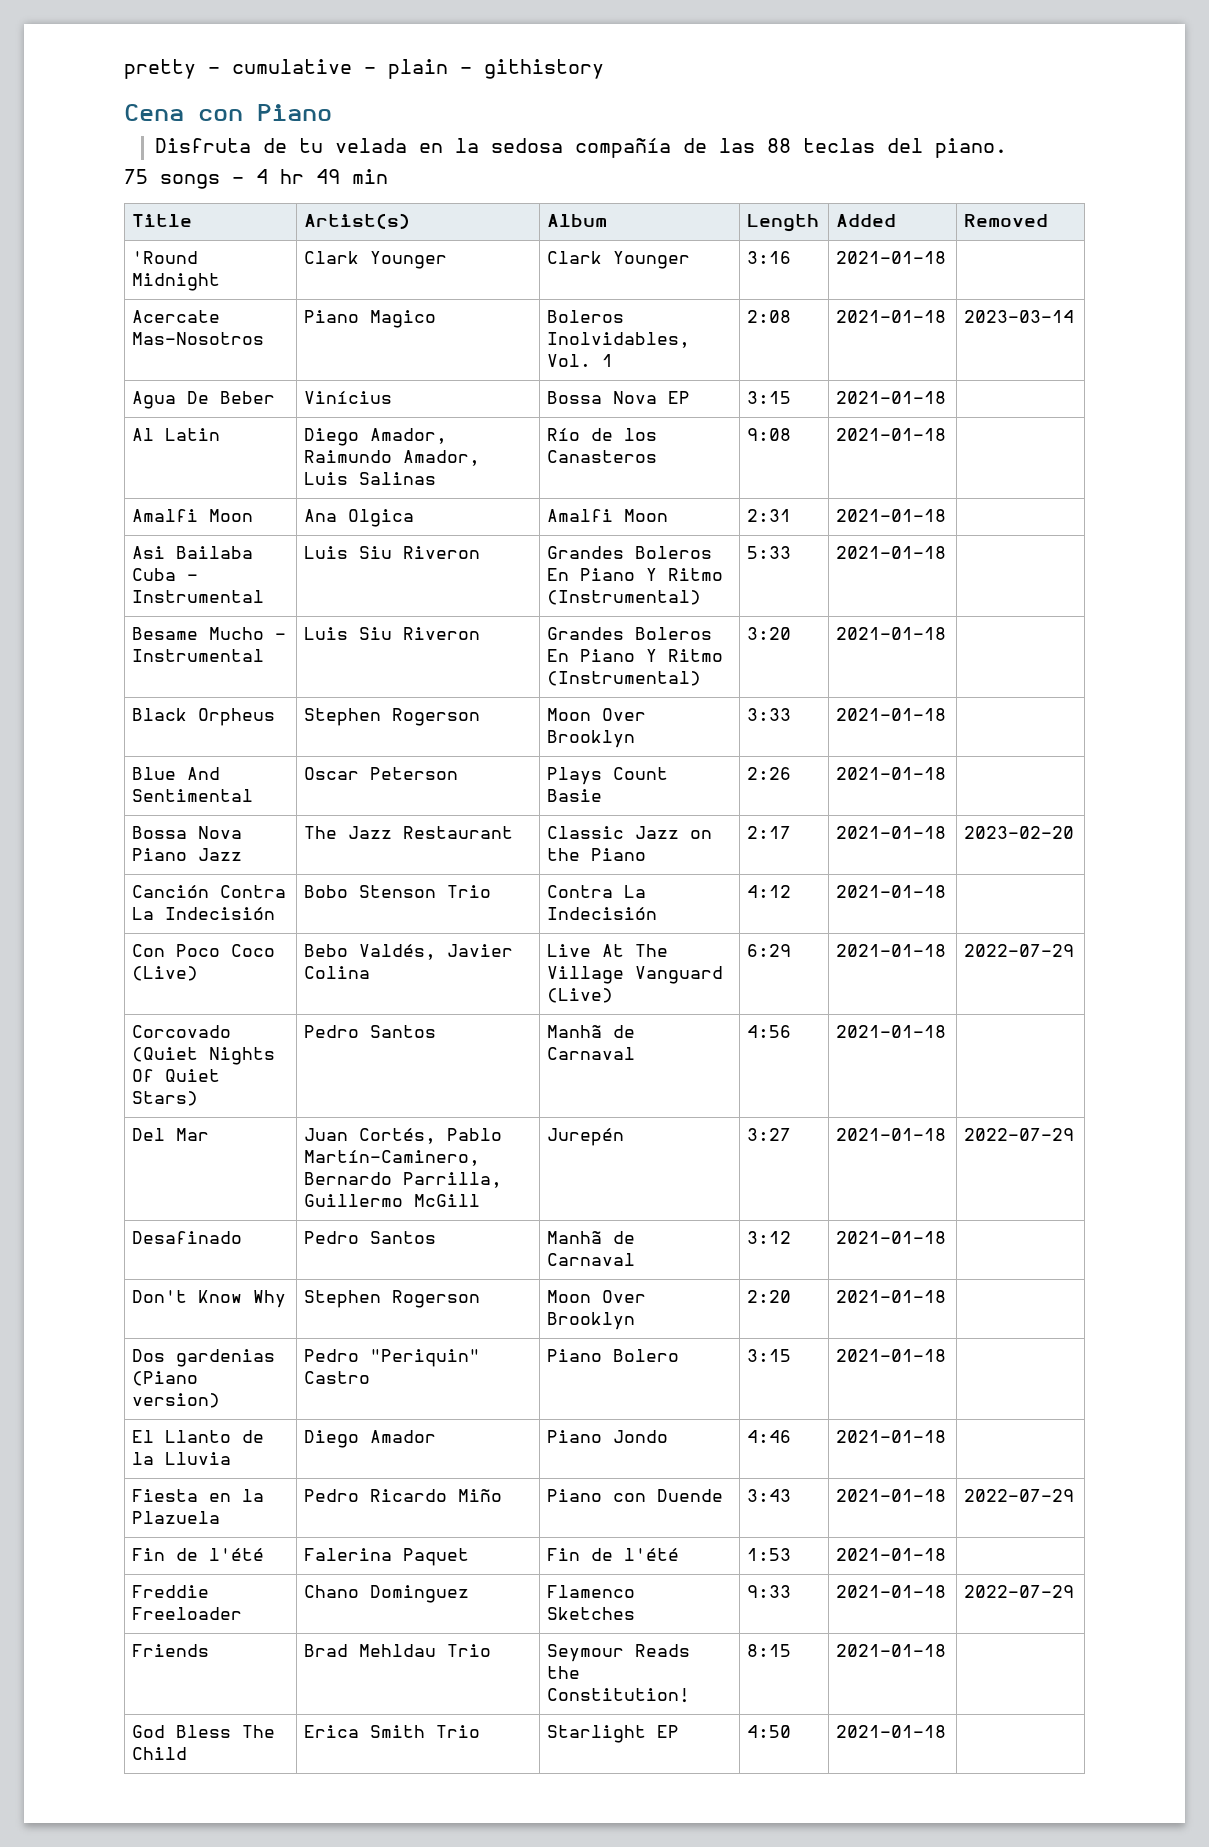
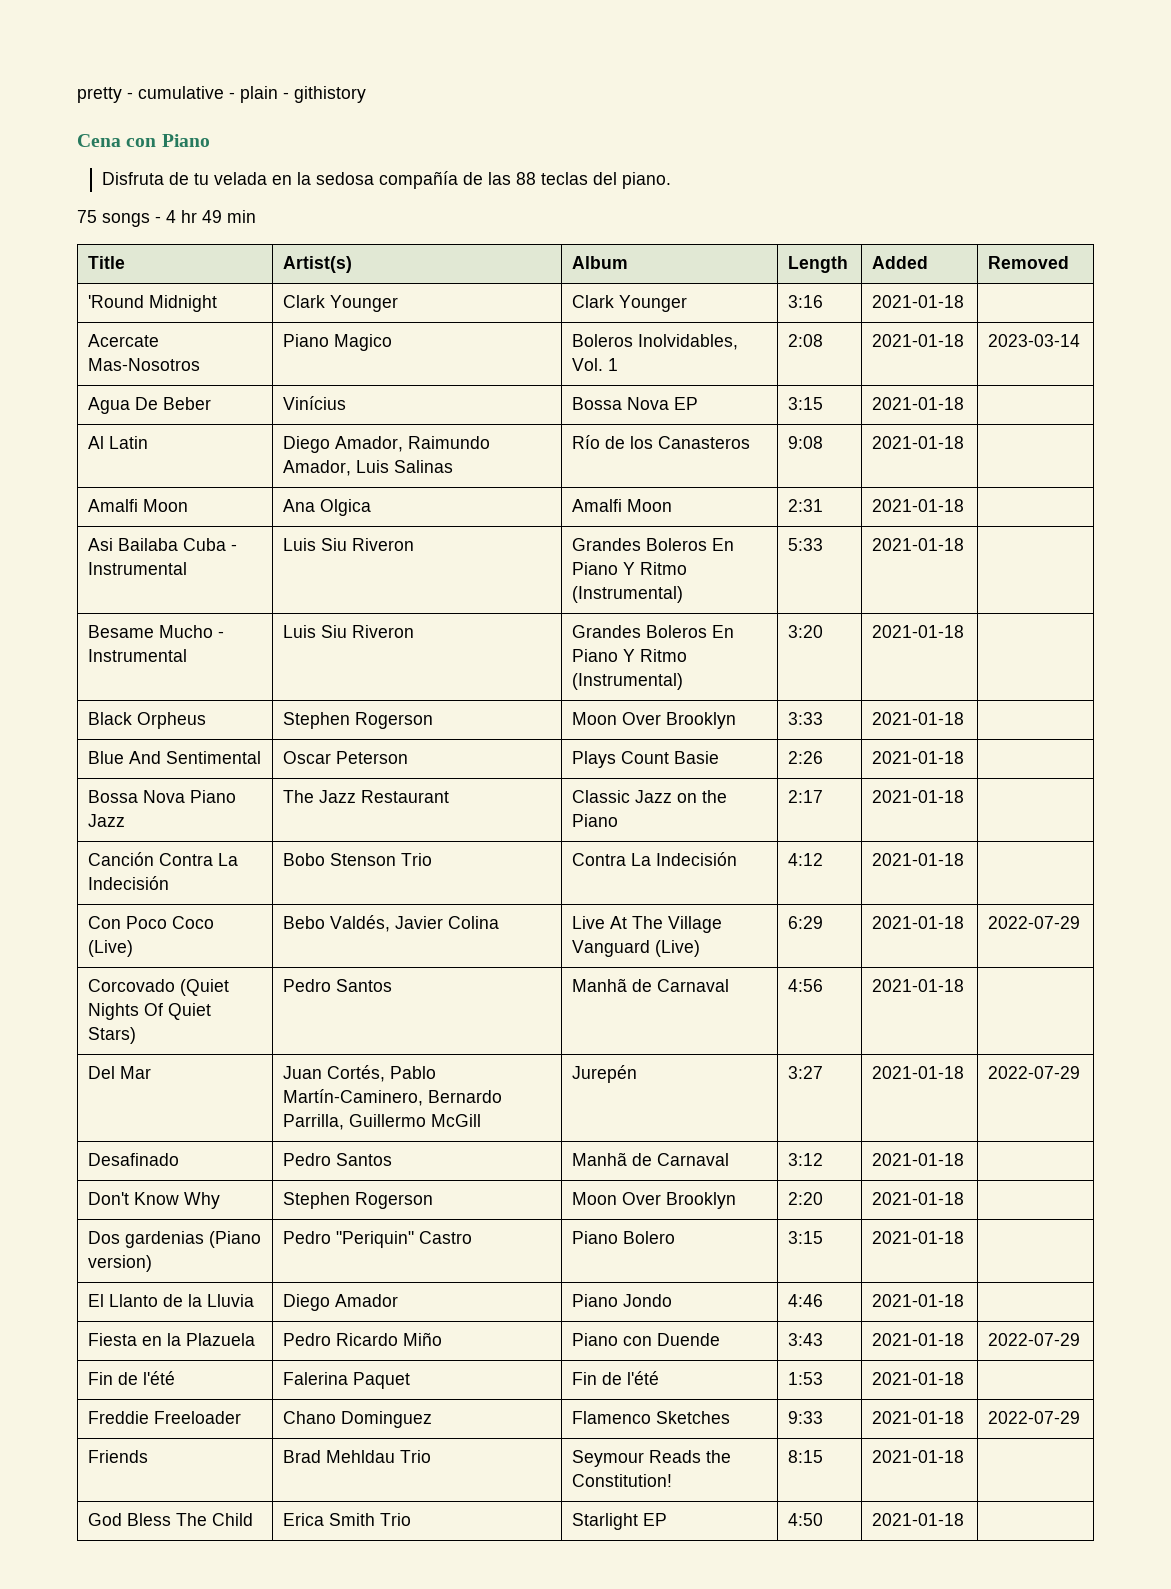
- Bossa Nova Piano Jazz | The Jazz Restaurant | Classic Jazz on the Piano | 2:17 | 2021-01-18 | 2023-02-20
+ Bossa Nova Piano Jazz | The Jazz Restaurant | Classic Jazz on the Piano | 2:17 | 2021-01-18 |

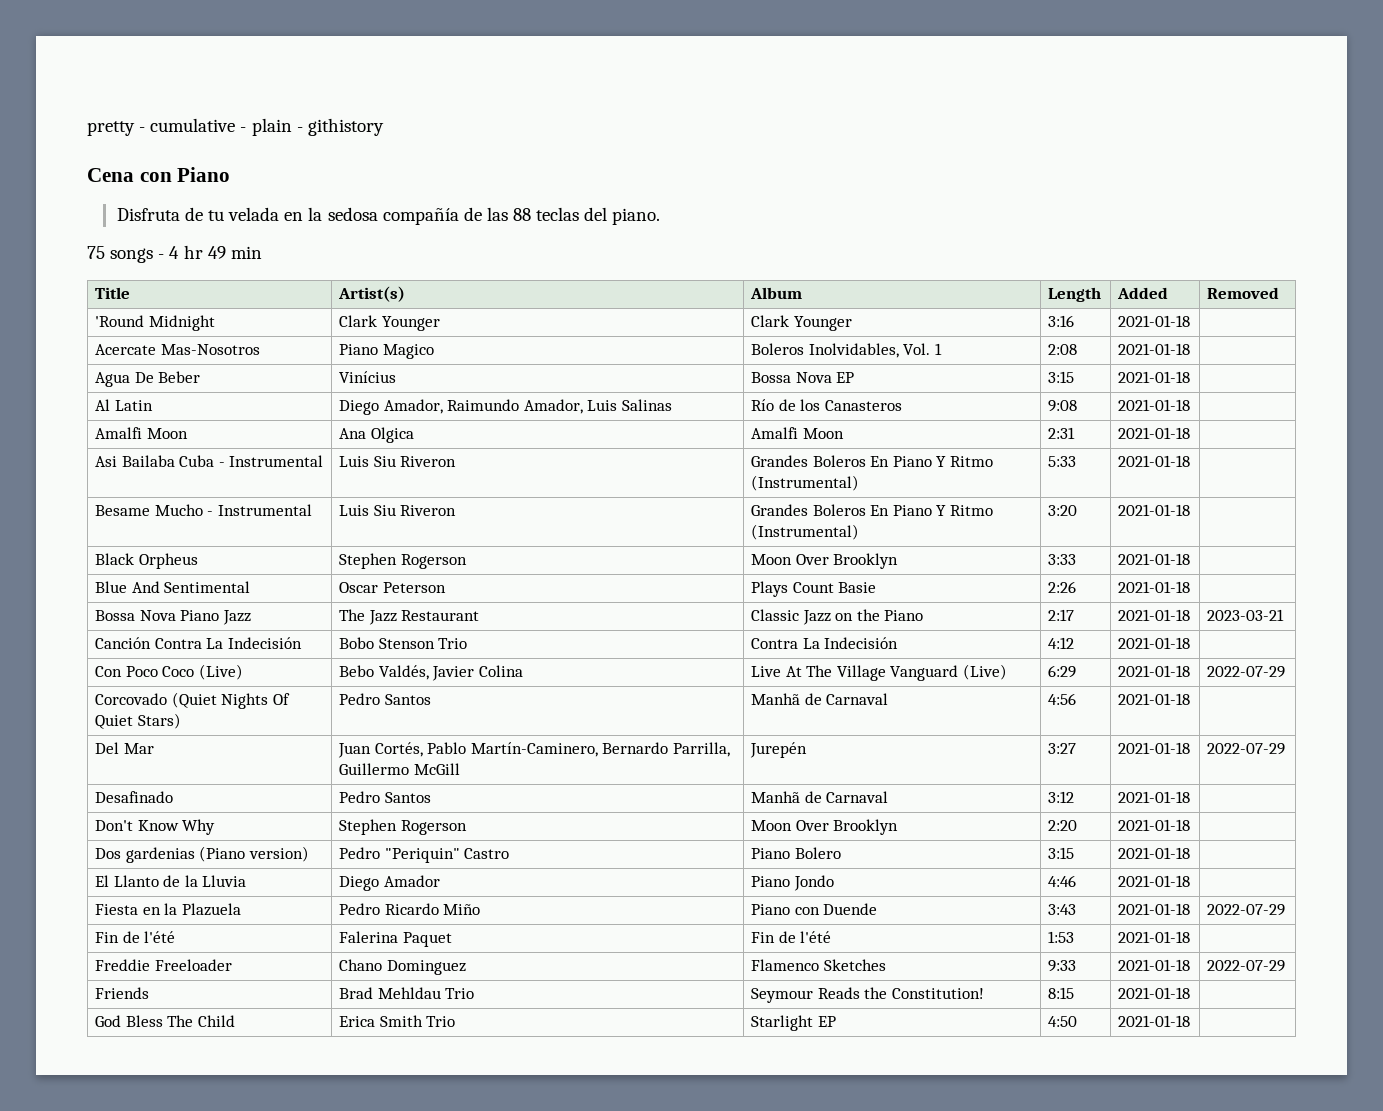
- Acercate Mas-Nosotros | Piano Magico | Boleros Inolvidables, Vol. 1 | 2:08 | 2021-01-18 | 2023-03-14
+ Acercate Mas-Nosotros | Piano Magico | Boleros Inolvidables, Vol. 1 | 2:08 | 2021-01-18 |
- Bossa Nova Piano Jazz | The Jazz Restaurant | Classic Jazz on the Piano | 2:17 | 2021-01-18 |
+ Bossa Nova Piano Jazz | The Jazz Restaurant | Classic Jazz on the Piano | 2:17 | 2021-01-18 | 2023-03-21

